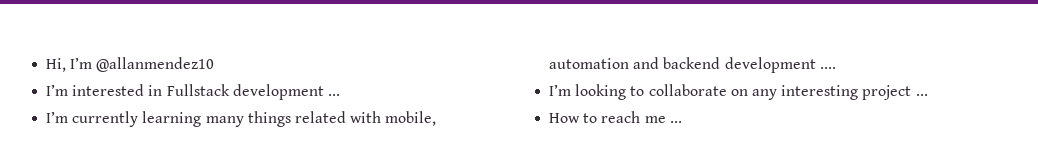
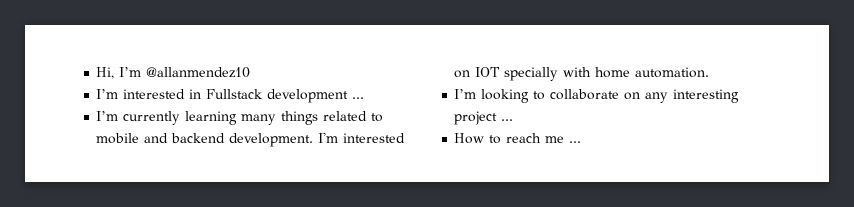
- I’m currently learning many things related with mobile, automation and backend development ....
+ I’m currently learning many things related to mobile and backend development. I'm interested on IOT specially with home automation.

